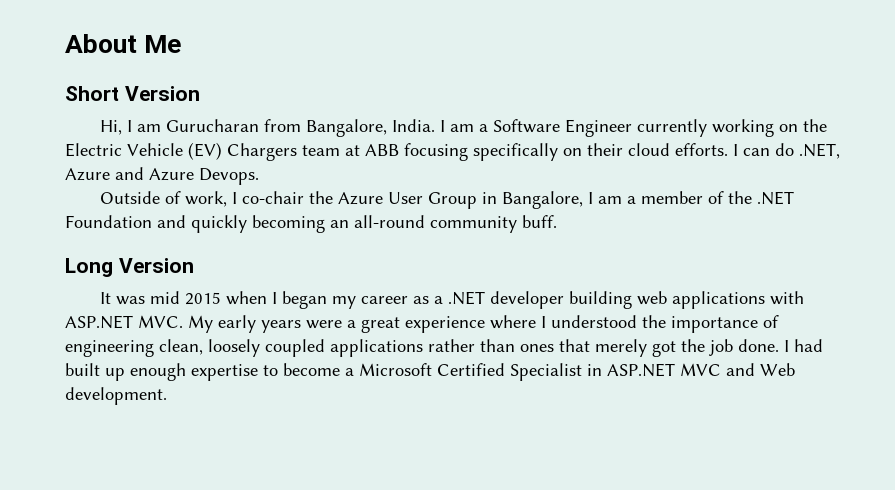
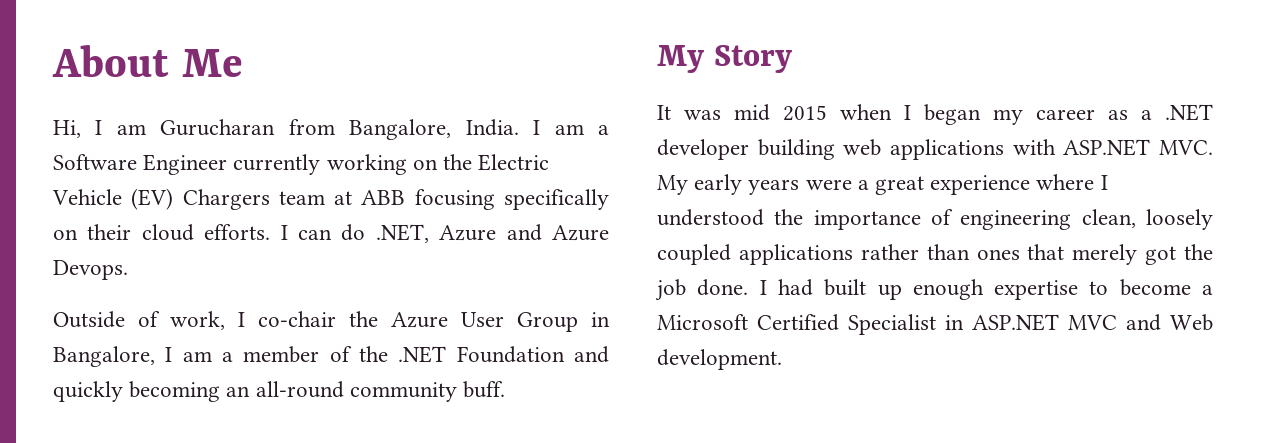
- Short Version
- Long Version
+ My Story

